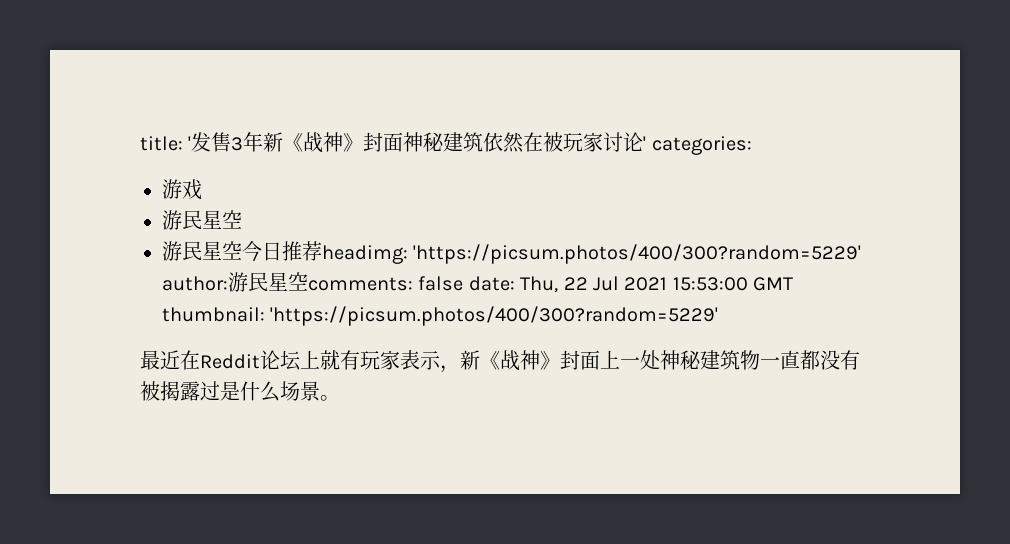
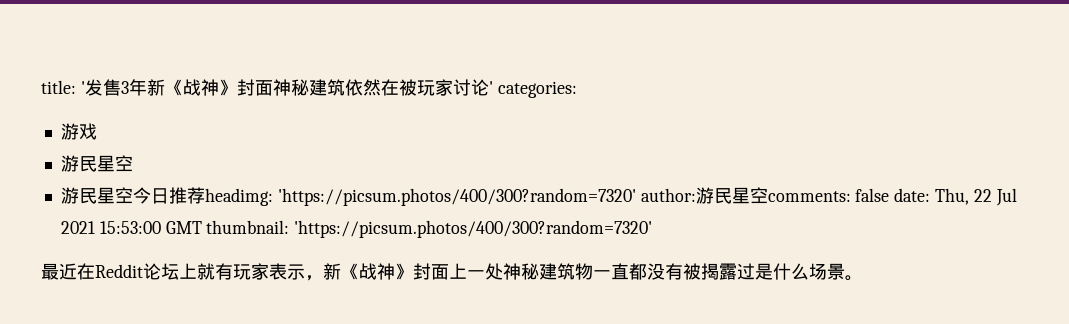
- 游民星空今日推荐headimg: 'https://picsum.photos/400/300?random=5229' author:游民星空comments: false date: Thu, 22 Jul 2021 15:53:00 GMT thumbnail: 'https://picsum.photos/400/300?random=5229'
+ 游民星空今日推荐headimg: 'https://picsum.photos/400/300?random=7320' author:游民星空comments: false date: Thu, 22 Jul 2021 15:53:00 GMT thumbnail: 'https://picsum.photos/400/300?random=7320'

